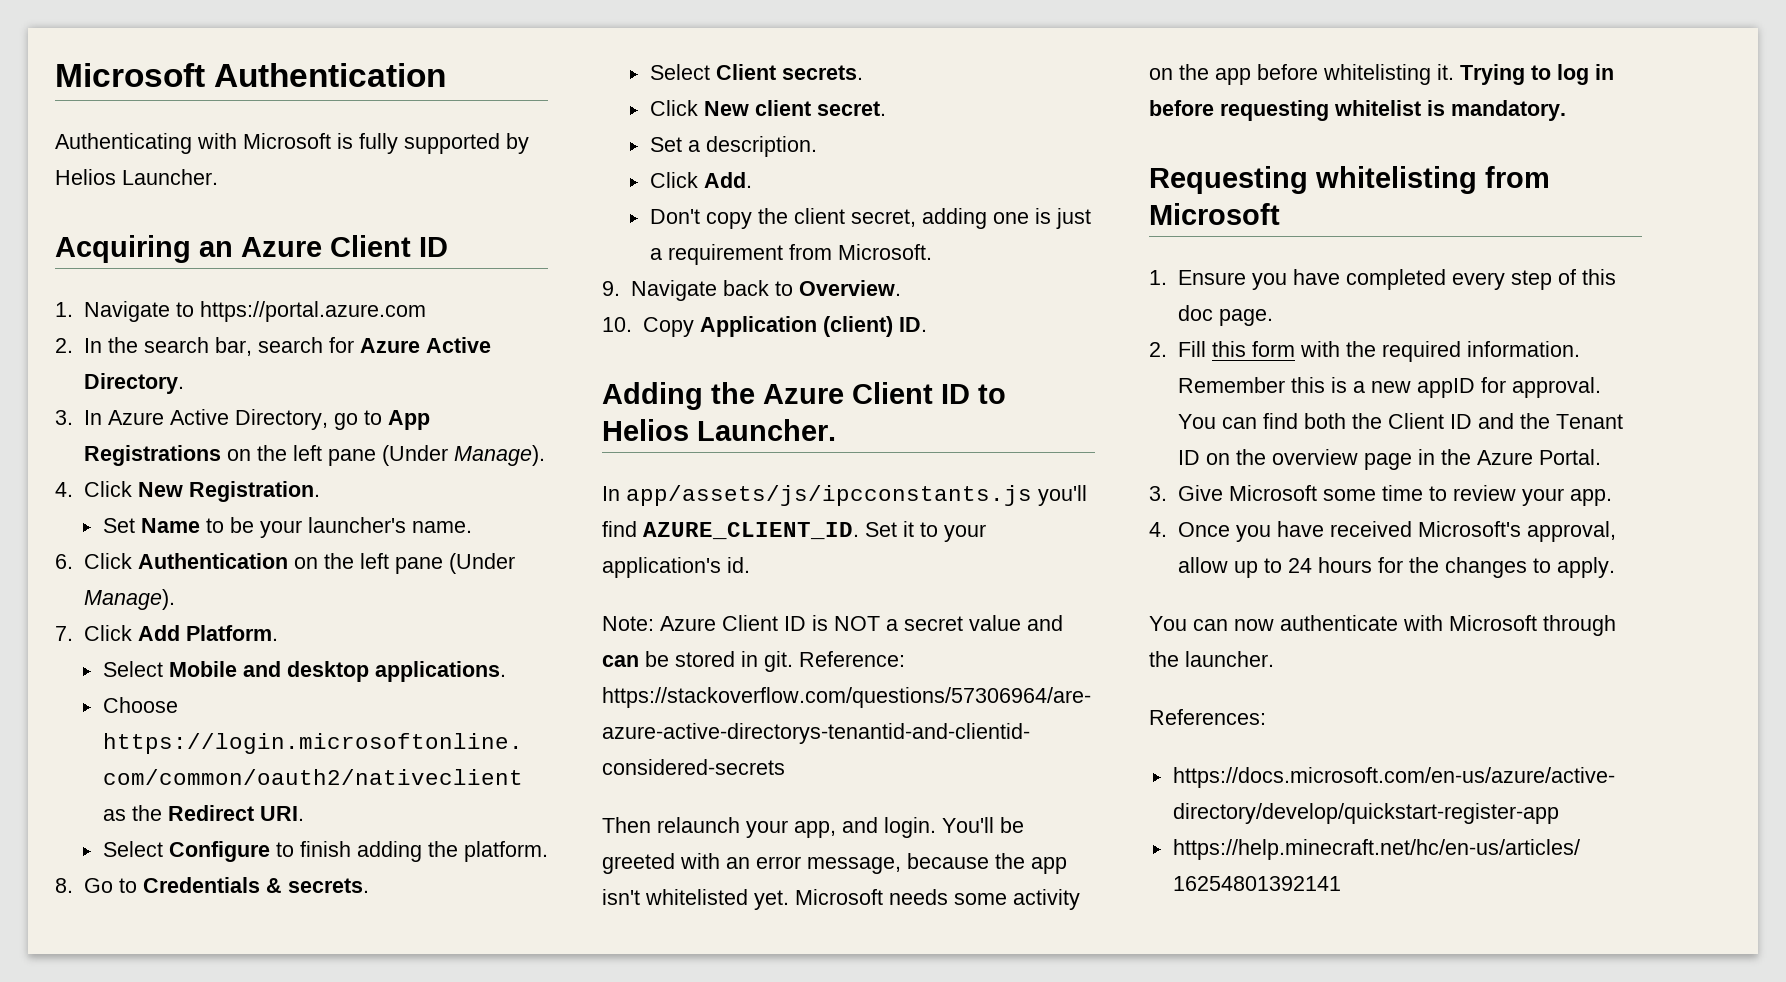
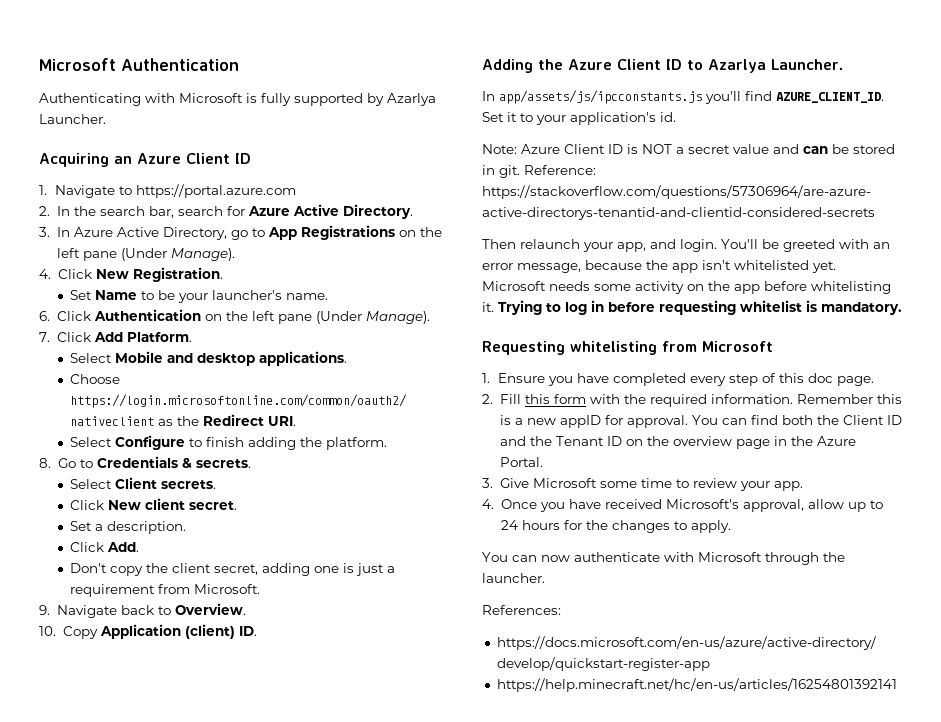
- Authenticating with Microsoft is fully supported by Helios Launcher.
+ Authenticating with Microsoft is fully supported by Azarlya Launcher.
- Adding the Azure Client ID to Helios Launcher.
+ Adding the Azure Client ID to Azarlya Launcher.

